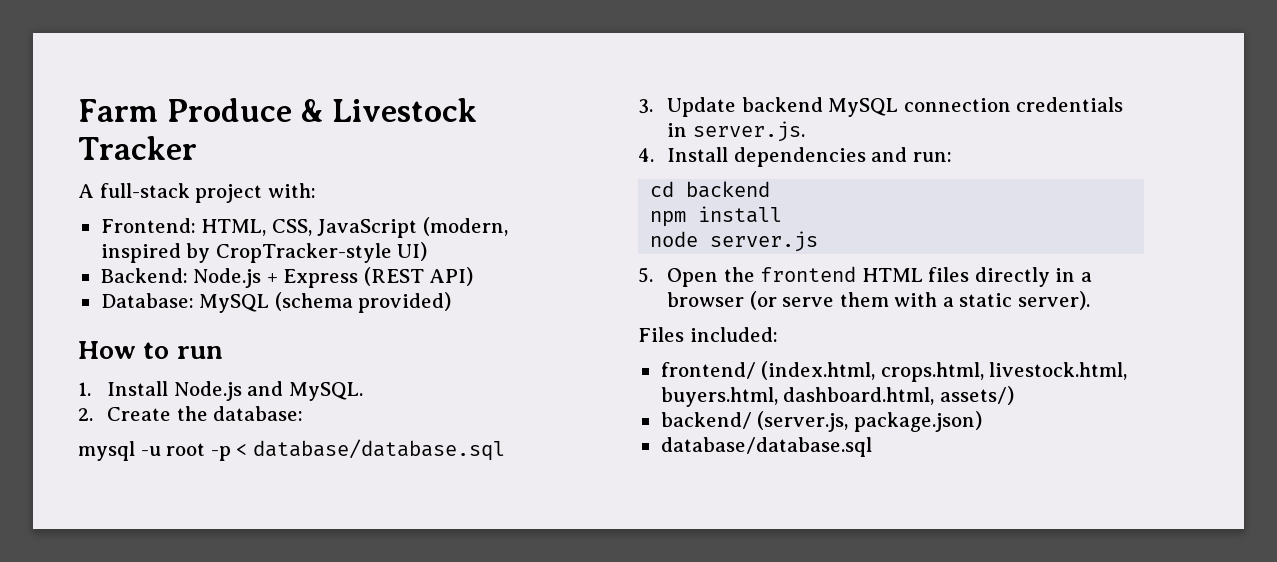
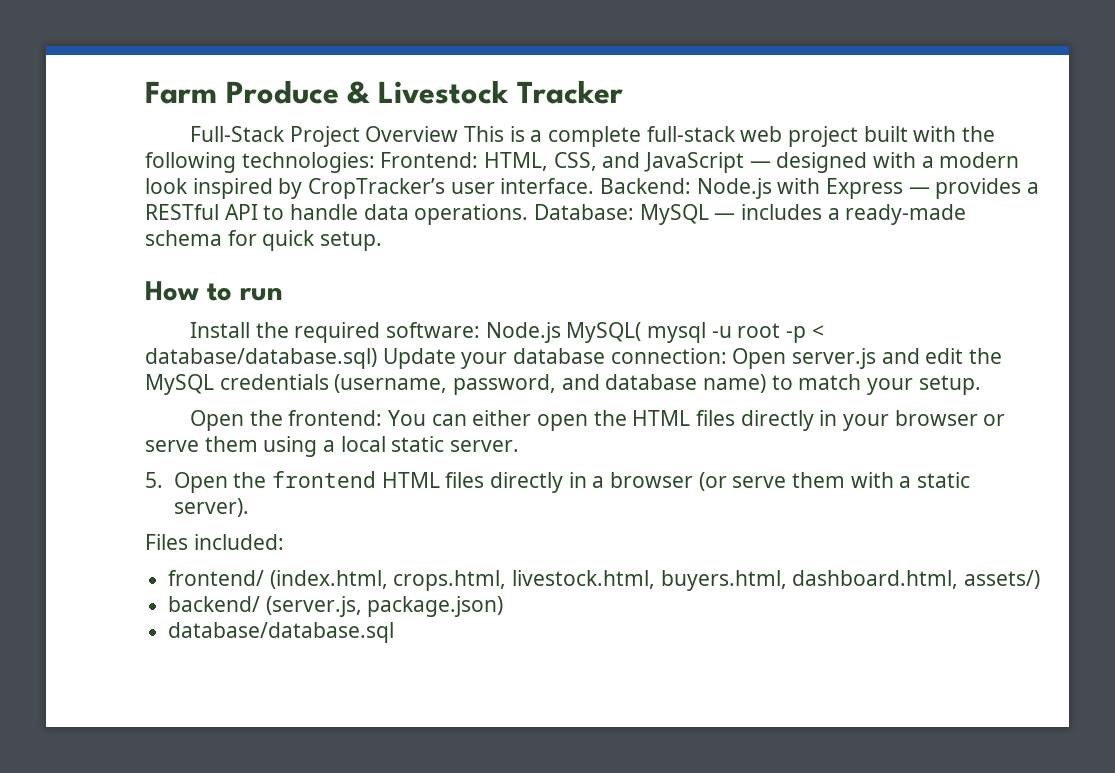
- A full-stack project with:
- Frontend: HTML, CSS, JavaScript (modern, inspired by CropTracker-style UI)
- Backend: Node.js + Express (REST API)
- Database: MySQL (schema provided)
+ Full-Stack Project Overview This is a complete full-stack web project built with the following technologies: Frontend: HTML, CSS, and JavaScript — designed with a modern look inspired by CropTracker’s user interface. Backend: Node.js with Express — provides a RESTful API to handle data operations. Database: MySQL — includes a ready-made schema for quick setup.
  How to run
- 1. Install Node.js and MySQL.
- 2. Create the database:
- mysql -u root -p < database/database.sql
- 3. Update backend MySQL connection credentials in server.js.
- 4. Install dependencies and run:
- cd backend
- npm install
- node server.js
+ Install the required software: Node.js MySQL( mysql -u root -p < database/database.sql) Update your database connection: Open server.js and edit the MySQL credentials (username, password, and database name) to match your setup.
+ Open the frontend: You can either open the HTML files directly in your browser or serve them using a local static server.

